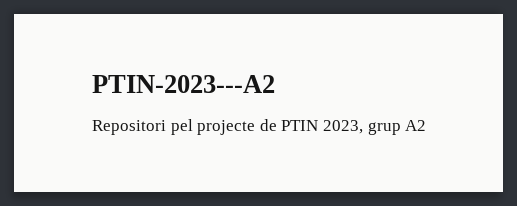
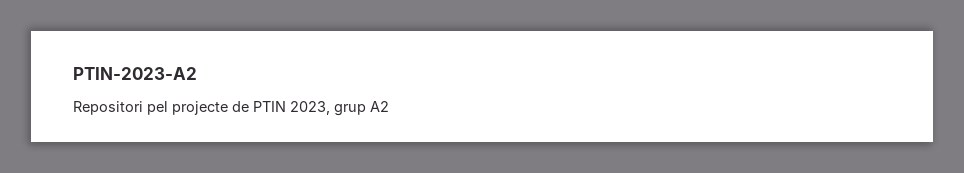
- PTIN-2023---A2
+ PTIN-2023-A2

